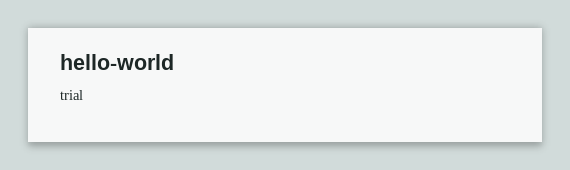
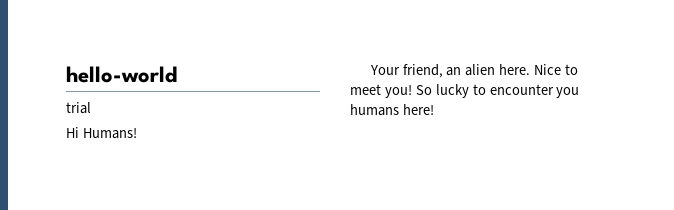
+ Hi Humans!
+ Your friend, an alien here. Nice to meet you! So lucky to encounter you humans here!

